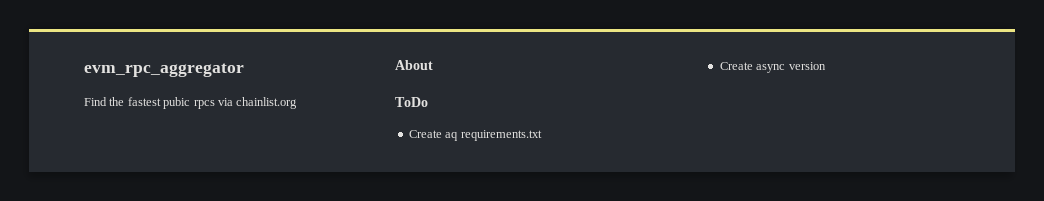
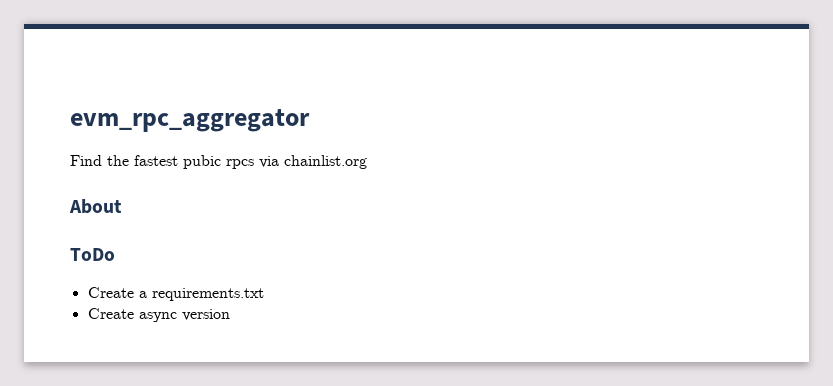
- Create aq requirements.txt
+ Create a requirements.txt

